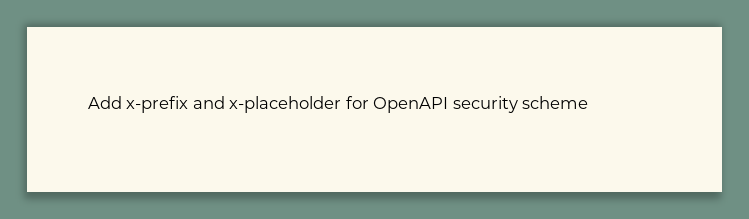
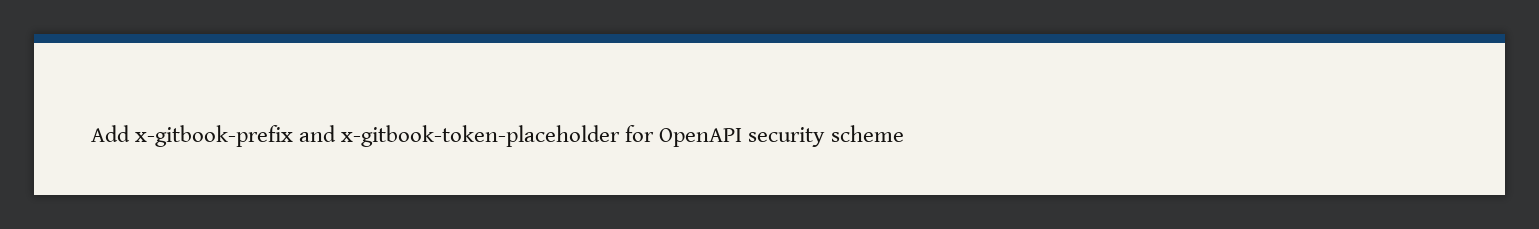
- Add x-prefix and x-placeholder for OpenAPI security scheme
+ Add x-gitbook-prefix and x-gitbook-token-placeholder for OpenAPI security scheme

